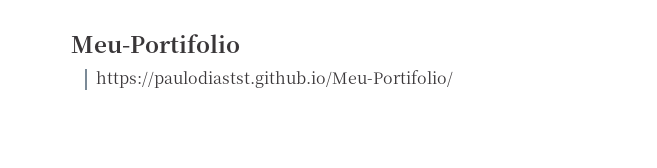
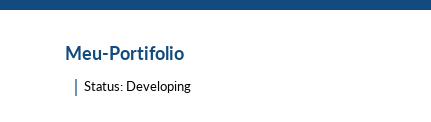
- https://paulodiastst.github.io/Meu-Portifolio/
+ Status: Developing

